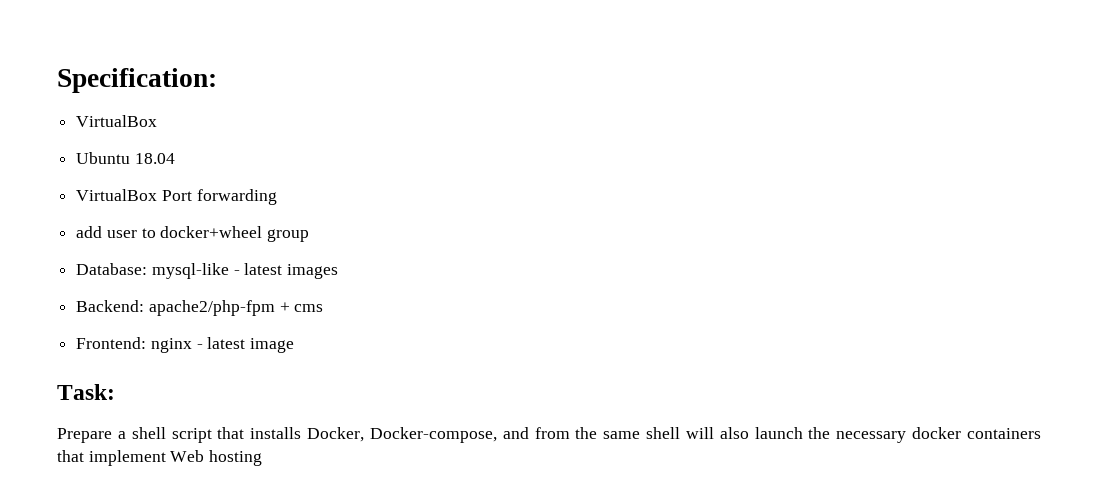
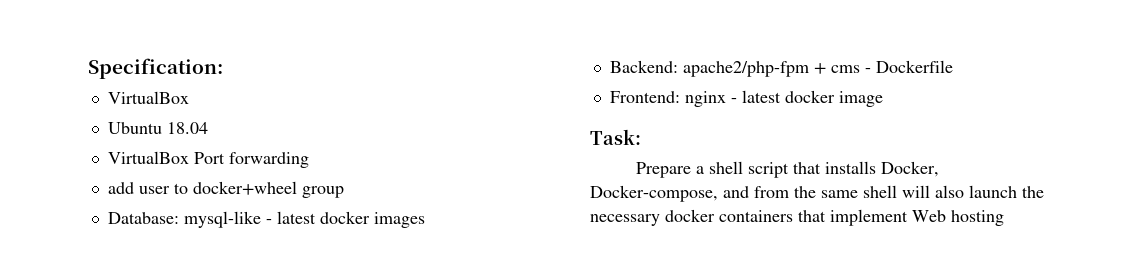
- Database: mysql-like - latest images
+ Database: mysql-like - latest docker images
- Backend: apache2/php-fpm + cms
+ Backend: apache2/php-fpm + cms - Dockerfile
- Frontend: nginx - latest image
+ Frontend: nginx - latest docker image

